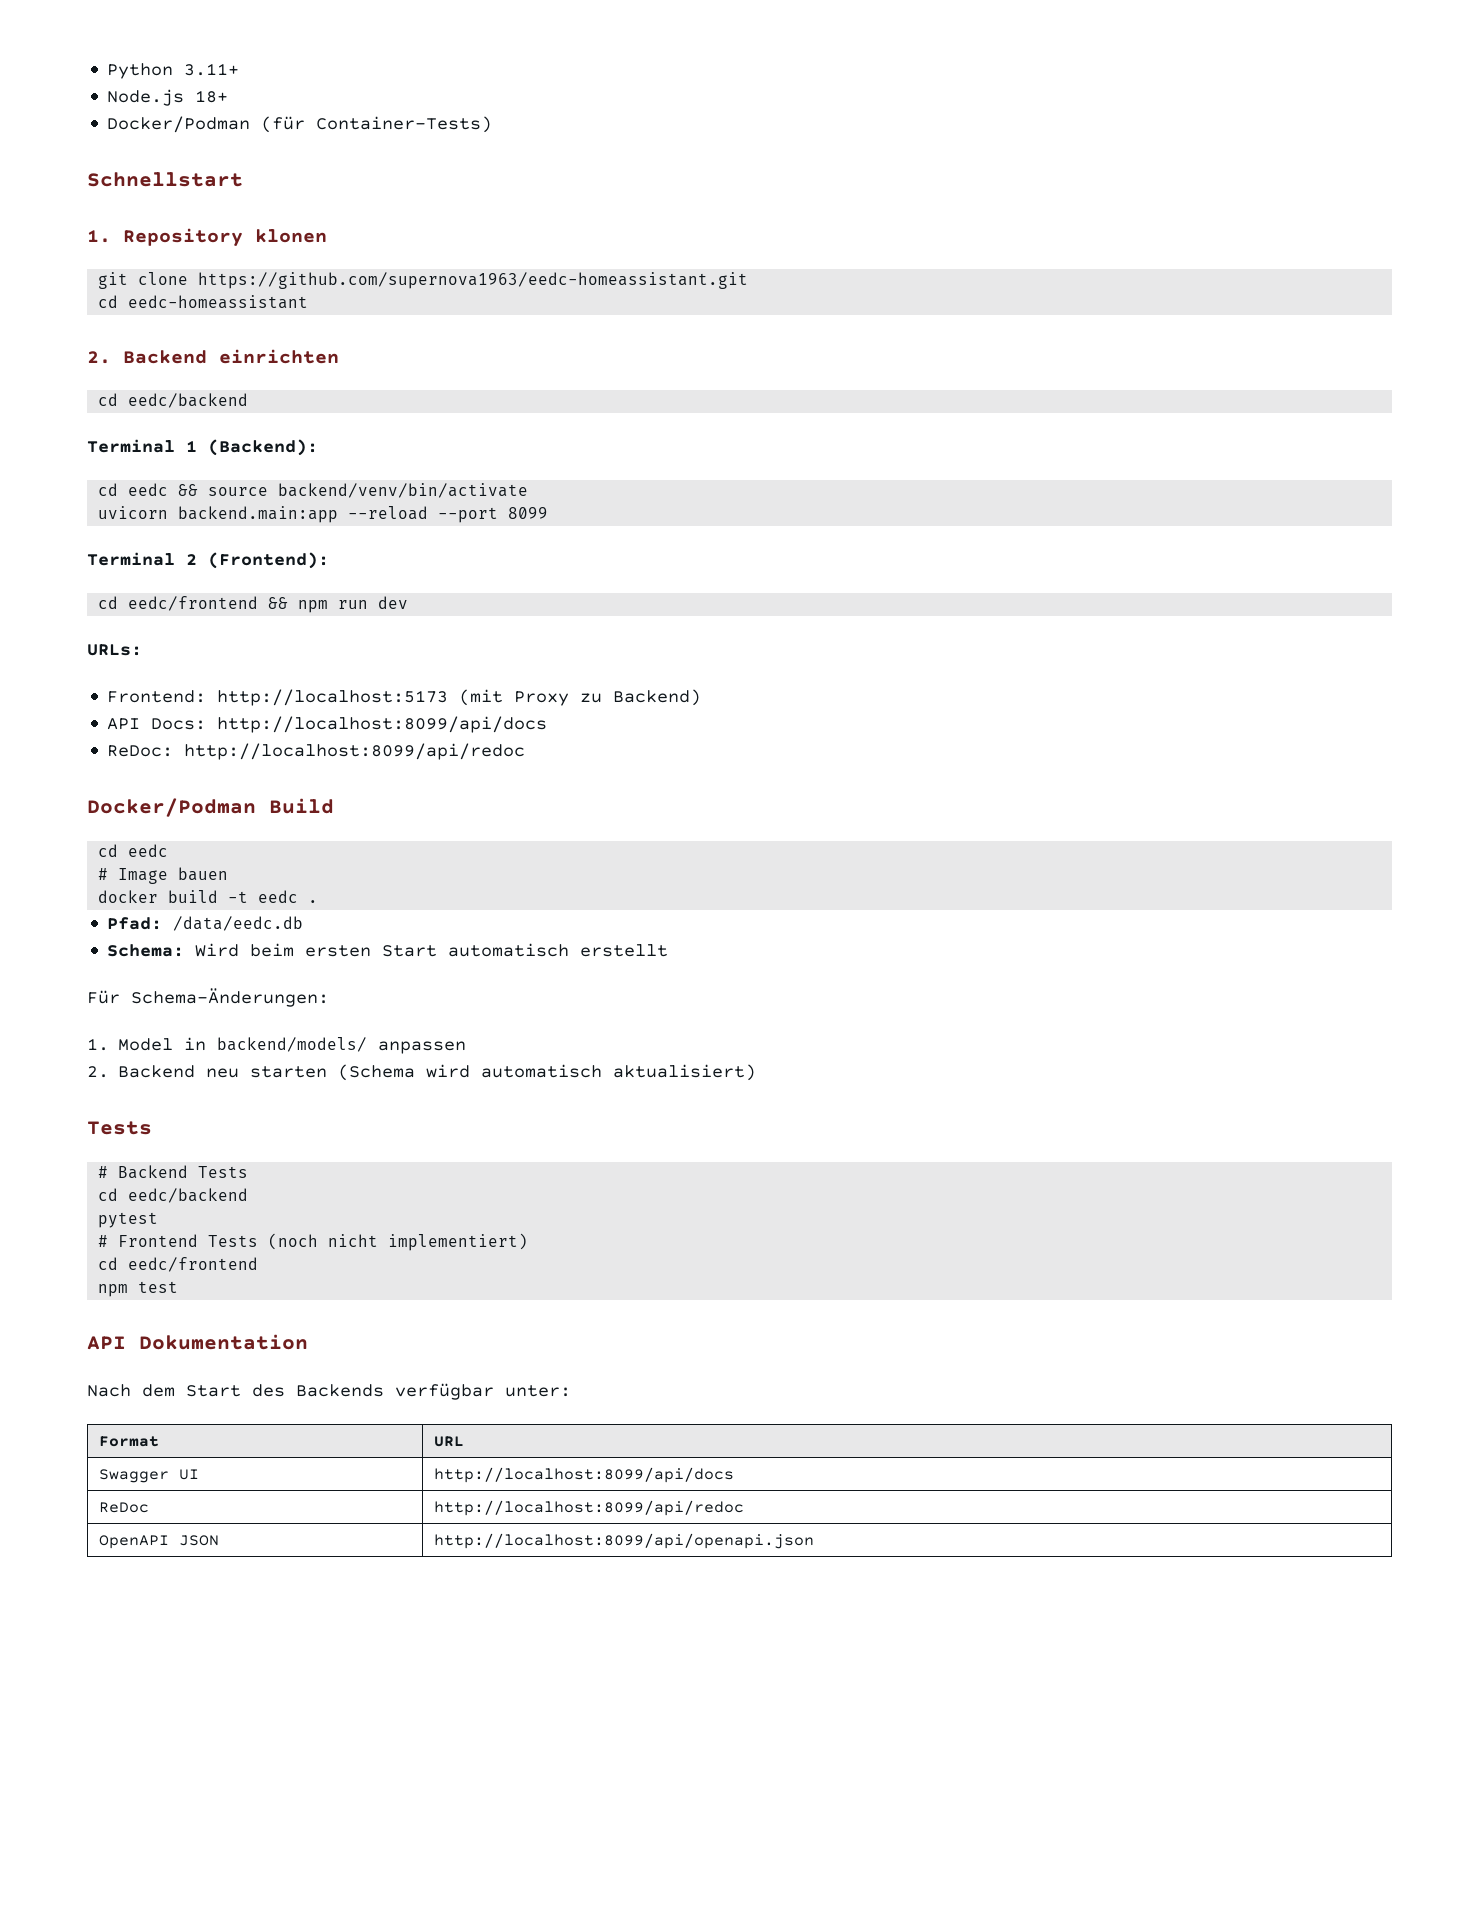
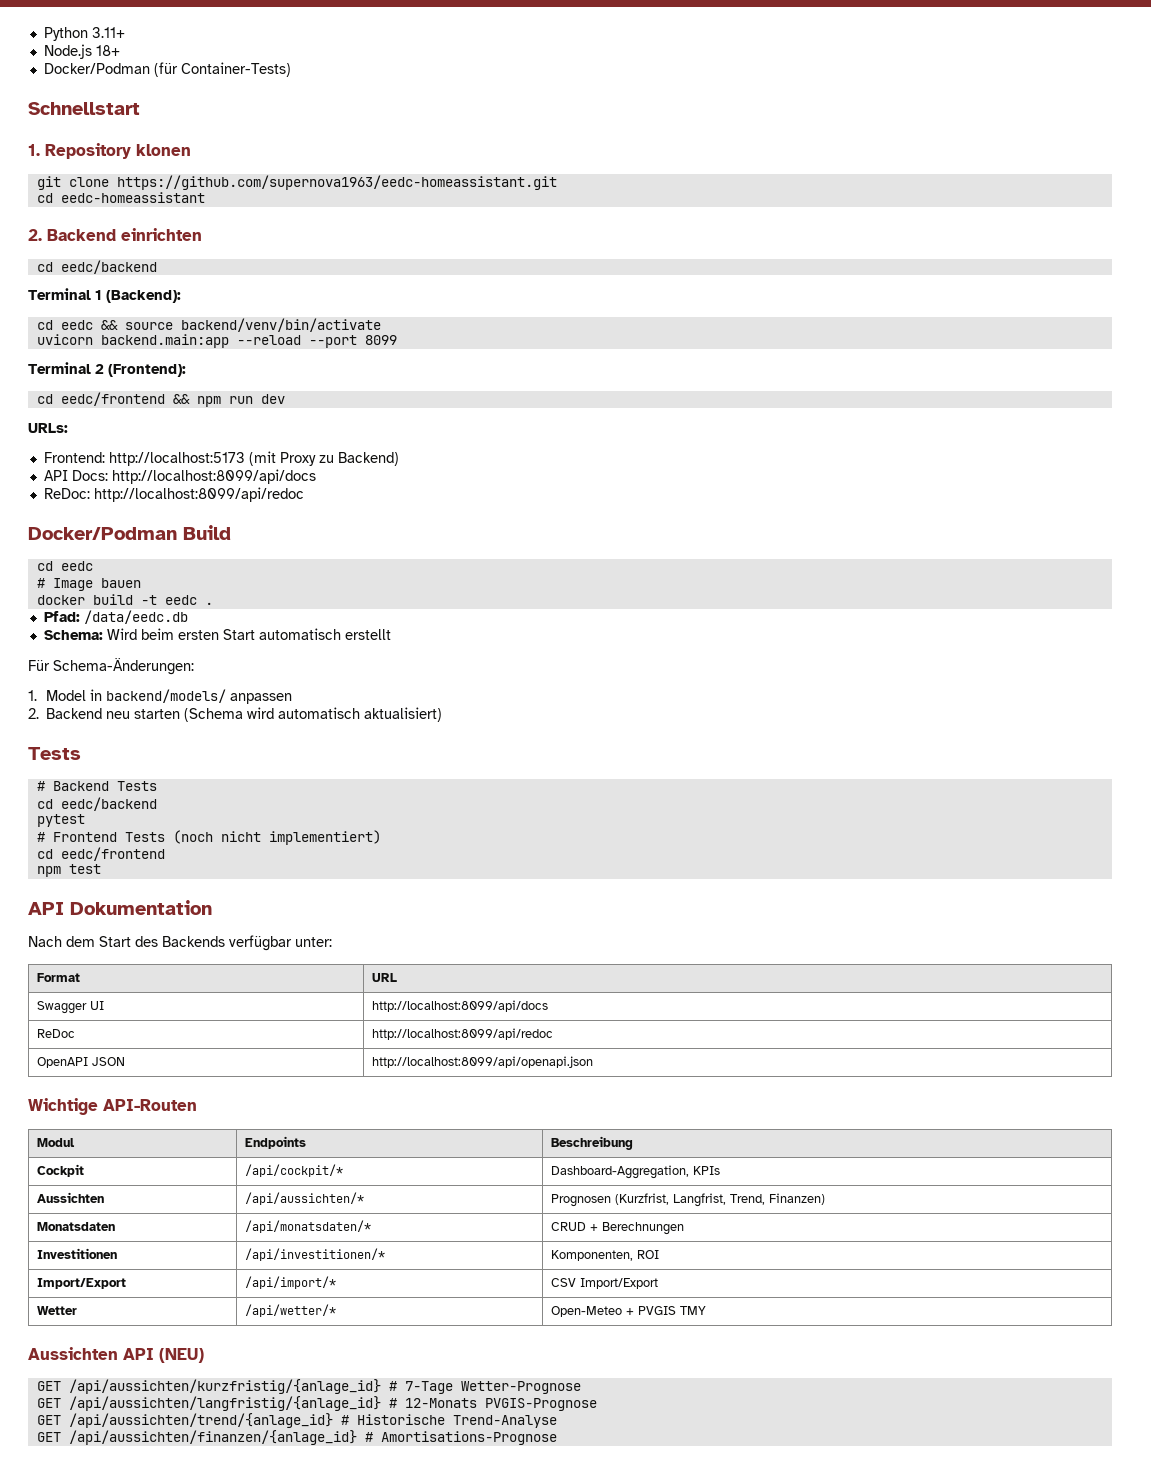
+ Wichtige API-Routen
+ Modul | Endpoints | Beschreibung
+ Cockpit | /api/cockpit/* | Dashboard-Aggregation, KPIs
+ Aussichten | /api/aussichten/* | Prognosen (Kurzfrist, Langfrist, Trend, Finanzen)
+ Monatsdaten | /api/monatsdaten/* | CRUD + Berechnungen
+ Investitionen | /api/investitionen/* | Komponenten, ROI
+ Import/Export | /api/import/* | CSV Import/Export
+ Wetter | /api/wetter/* | Open-Meteo + PVGIS TMY
+ Aussichten API (NEU)
+ GET /api/aussichten/kurzfristig/{anlage_id} # 7-Tage Wetter-Prognose
+ GET /api/aussichten/langfristig/{anlage_id} # 12-Monats PVGIS-Prognose
+ GET /api/aussichten/trend/{anlage_id} # Historische Trend-Analyse
+ GET /api/aussichten/finanzen/{anlage_id} # Amortisations-Prognose

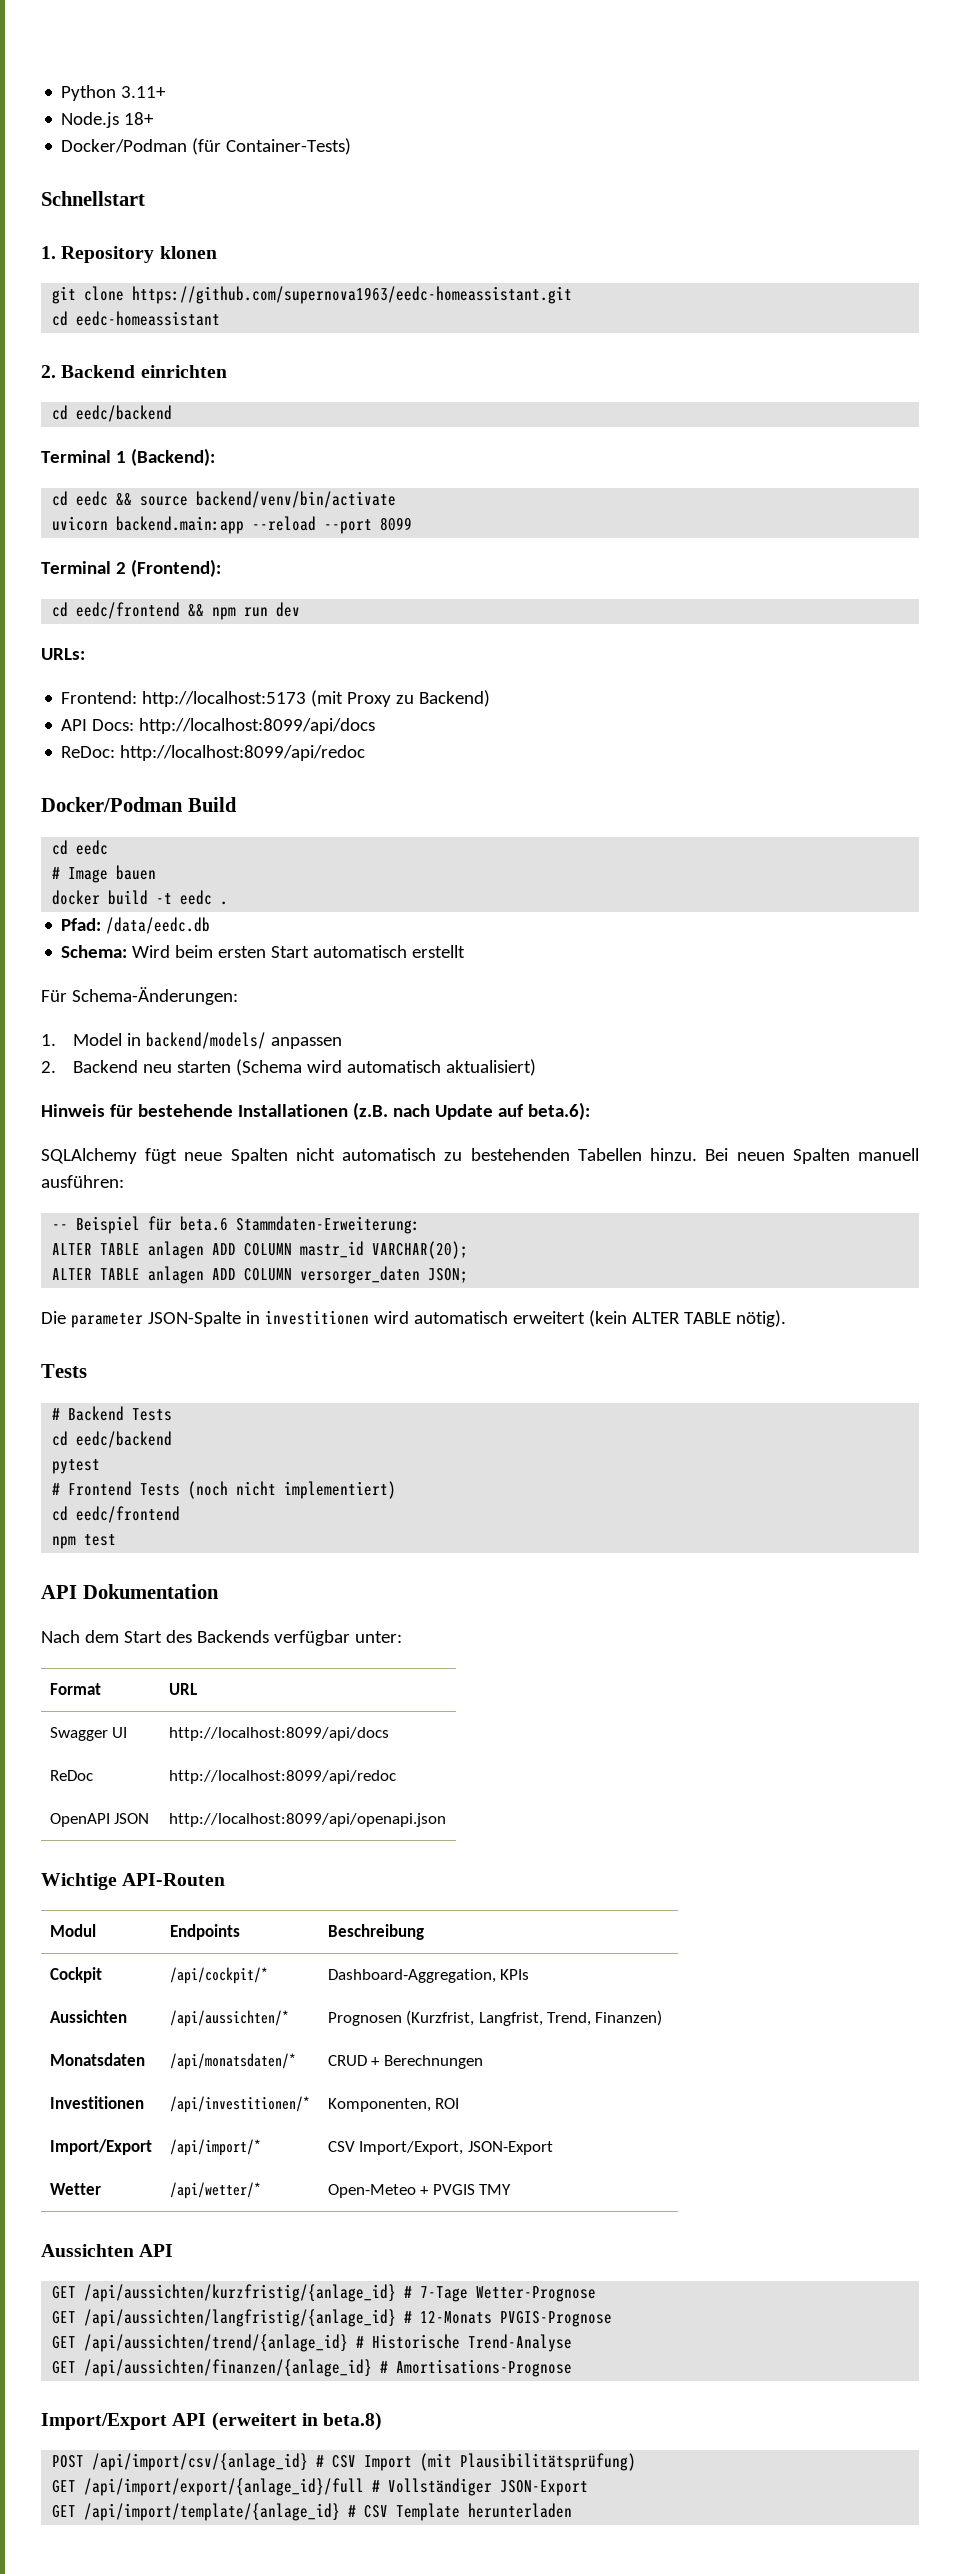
+ Hinweis für bestehende Installationen (z.B. nach Update auf beta.6):
+ SQLAlchemy fügt neue Spalten nicht automatisch zu bestehenden Tabellen hinzu. Bei neuen Spalten manuell ausführen:
+ -- Beispiel für beta.6 Stammdaten-Erweiterung:
+ ALTER TABLE anlagen ADD COLUMN mastr_id VARCHAR(20);
+ ALTER TABLE anlagen ADD COLUMN versorger_daten JSON;
+ Die parameter JSON-Spalte in investitionen wird automatisch erweitert (kein ALTER TABLE nötig).
- Import/Export | /api/import/* | CSV Import/Export
+ Import/Export | /api/import/* | CSV Import/Export, JSON-Export
- Aussichten API (NEU)
+ Aussichten API
+ Import/Export API (erweitert in beta.8)
+ POST /api/import/csv/{anlage_id} # CSV Import (mit Plausibilitätsprüfung)
+ GET /api/import/export/{anlage_id}/full # Vollständiger JSON-Export
+ GET /api/import/template/{anlage_id} # CSV Template herunterladen

